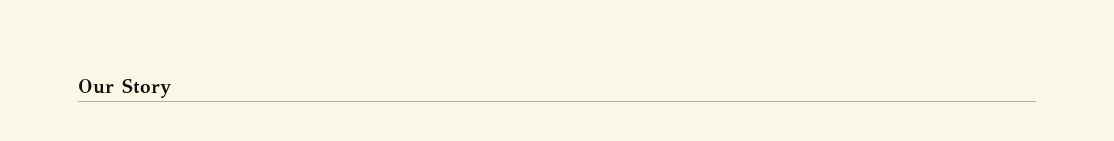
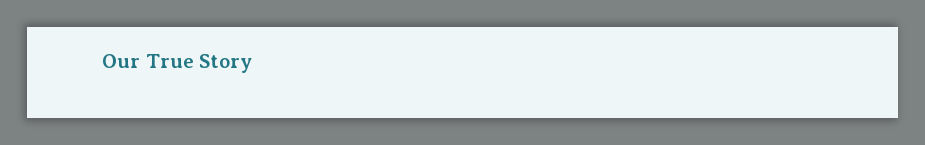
- Our Story
+ Our True Story

